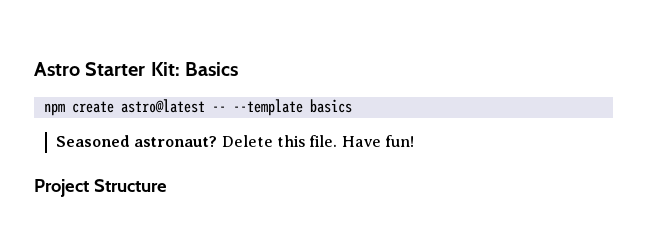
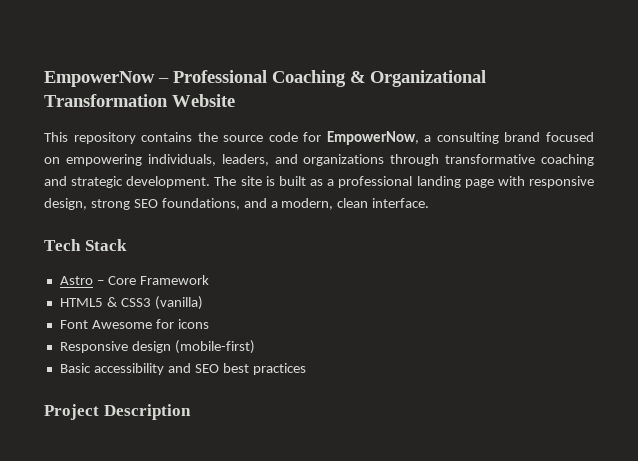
- Astro Starter Kit: Basics
- npm create astro@latest -- --template basics
- Seasoned astronaut? Delete this file. Have fun!
+ EmpowerNow – Professional Coaching & Organizational Transformation Website
+ This repository contains the source code for EmpowerNow, a consulting brand focused on empowering individuals, leaders, and organizations through transformative coaching and strategic development. The site is built as a professional landing page with responsive design, strong SEO foundations, and a modern, clean interface.
+ Tech Stack
+ Astro – Core Framework
+ HTML5 & CSS3 (vanilla)
+ Font Awesome for icons
+ Responsive design (mobile-first)
+ Basic accessibility and SEO best practices
- Project Structure
+ Project Description

